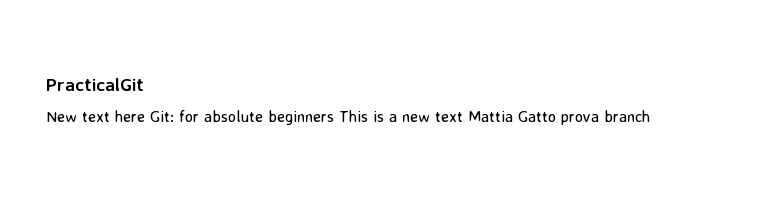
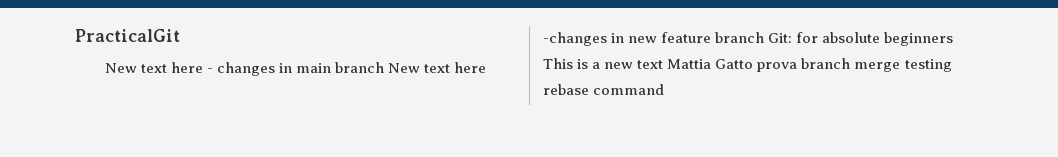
- New text here Git: for absolute beginners This is a new text Mattia Gatto prova branch
+ New text here - changes in main branch New text here -changes in new feature branch Git: for absolute beginners This is a new text Mattia Gatto prova branch merge testing rebase command

